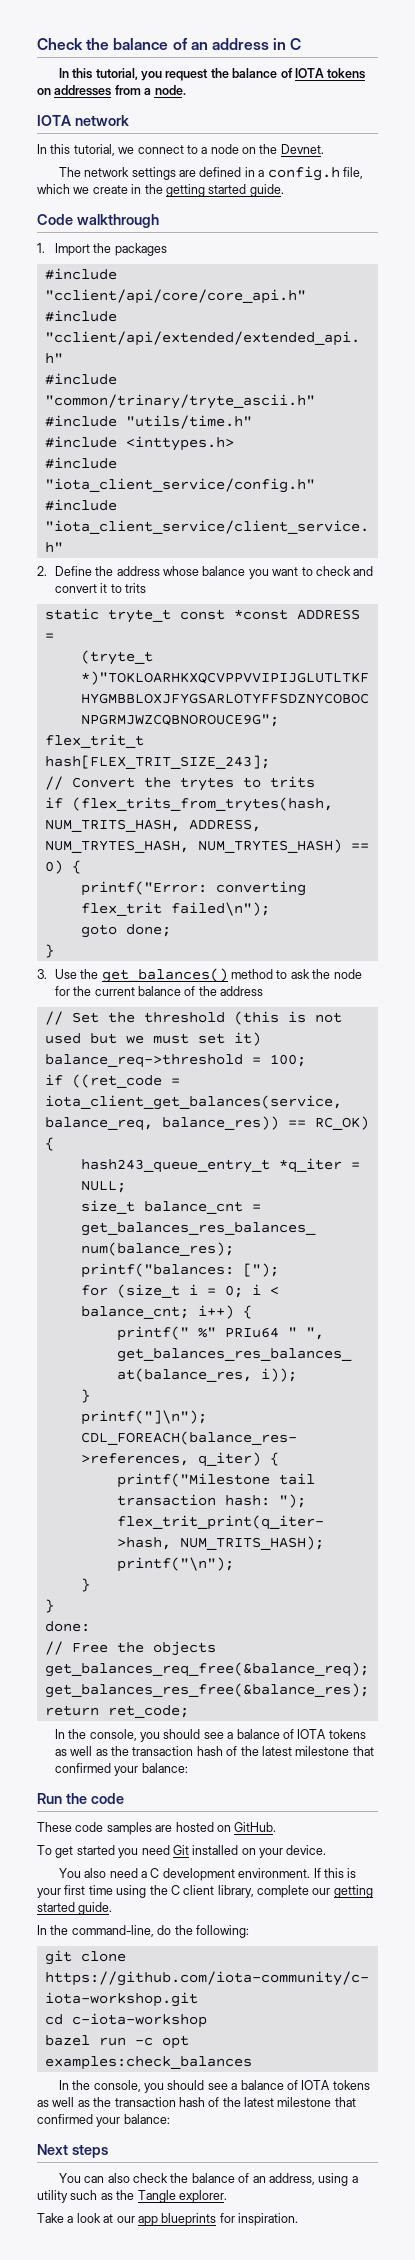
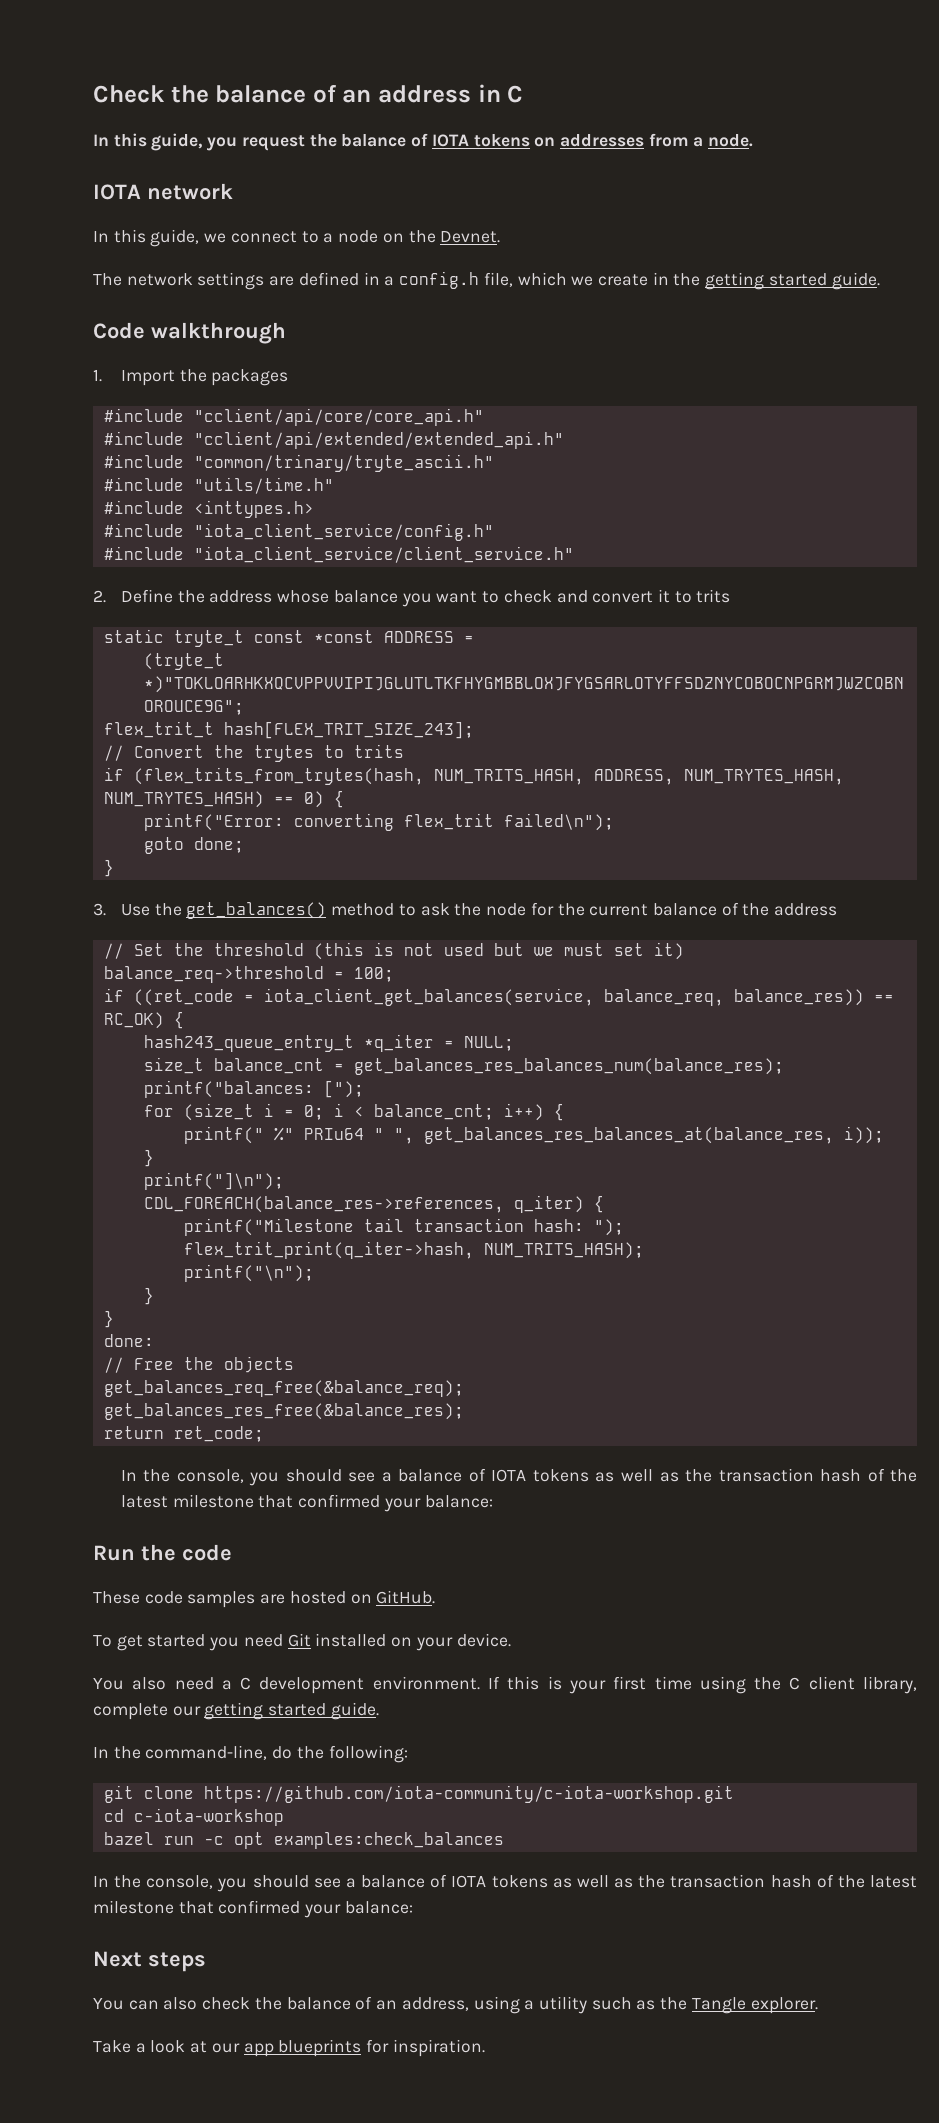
- In this tutorial, you request the balance of IOTA tokens on addresses from a node.
+ In this guide, you request the balance of IOTA tokens on addresses from a node.
- In this tutorial, we connect to a node on the Devnet.
+ In this guide, we connect to a node on the Devnet.

